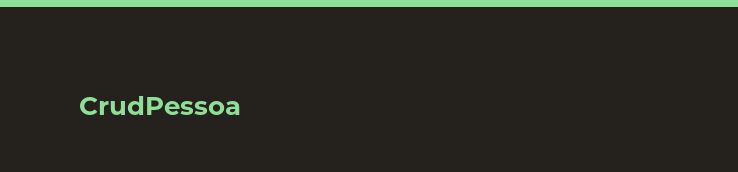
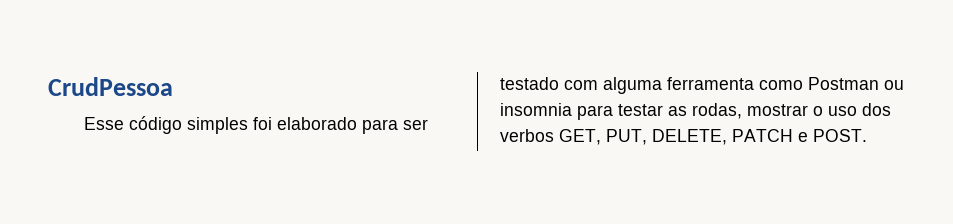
+ Esse código simples foi elaborado para ser testado com alguma ferramenta como Postman ou insomnia para testar as rodas, mostrar o uso dos verbos GET, PUT, DELETE, PATCH e POST.

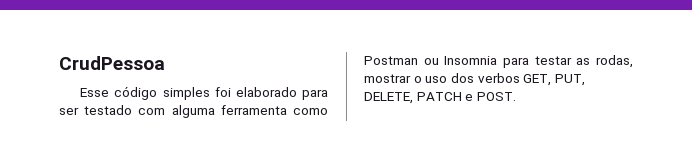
- Esse código simples foi elaborado para ser testado com alguma ferramenta como Postman ou insomnia para testar as rodas, mostrar o uso dos verbos GET, PUT, DELETE, PATCH e POST.
+ Esse código simples foi elaborado para ser testado com alguma ferramenta como Postman ou Insomnia para testar as rodas, mostrar o uso dos verbos GET, PUT, DELETE, PATCH e POST.

